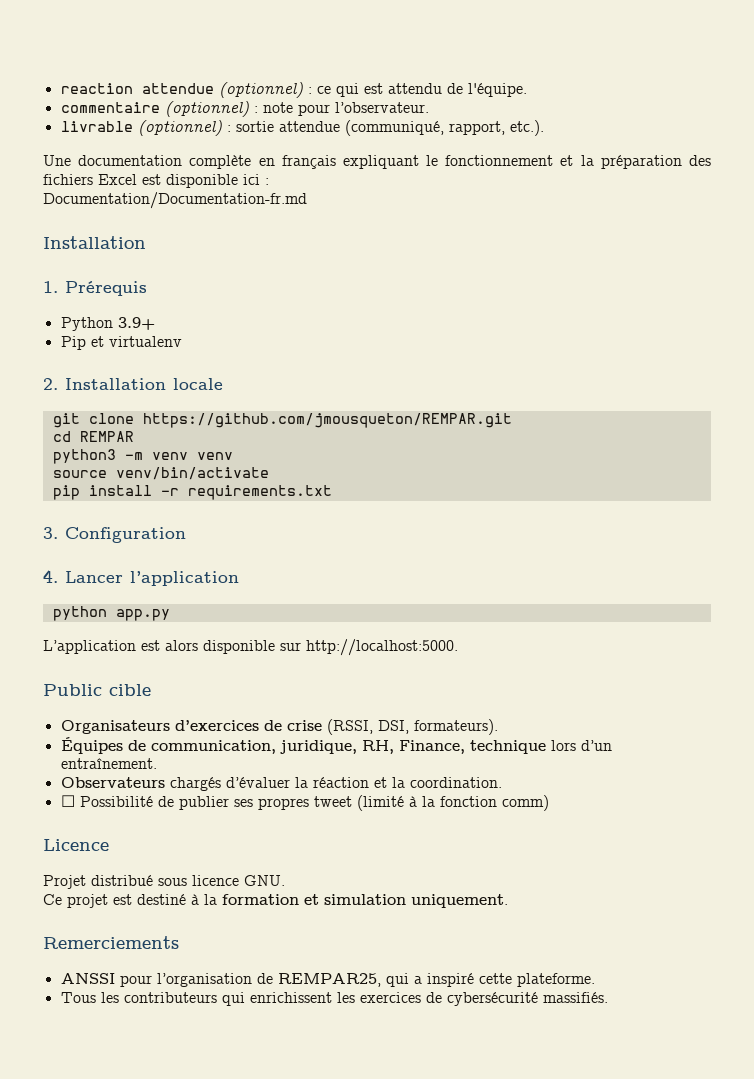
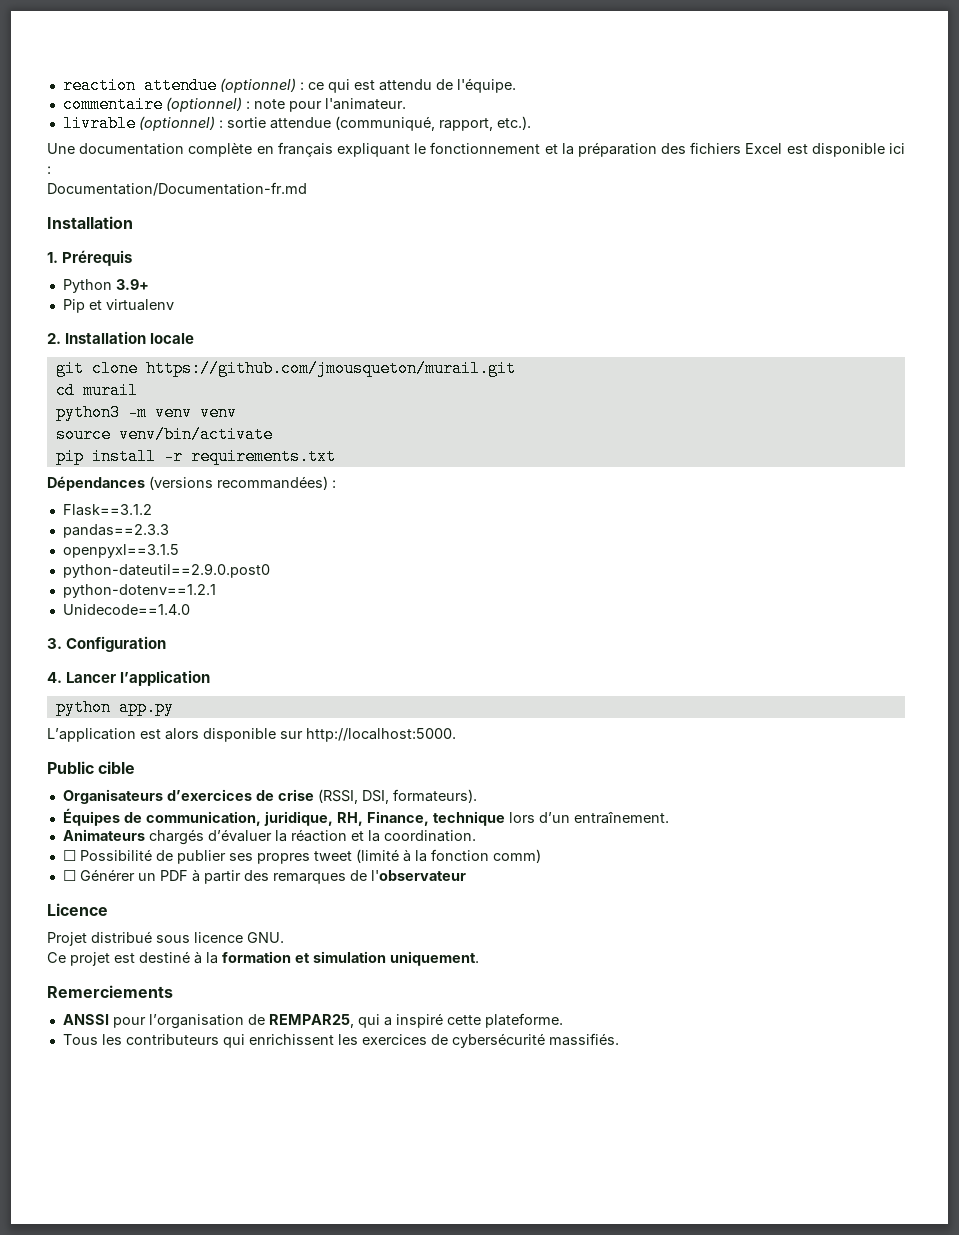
- commentaire (optionnel) : note pour l’observateur.
+ commentaire (optionnel) : note pour l'animateur.
- git clone https://github.com/jmousqueton/REMPAR.git
+ git clone https://github.com/jmousqueton/murail.git
- cd REMPAR
+ cd murail
+ Dépendances (versions recommandées) :
+ Flask==3.1.2
+ pandas==2.3.3
+ openpyxl==3.1.5
+ python-dateutil==2.9.0.post0
+ python-dotenv==1.2.1
+ Unidecode==1.4.0
- Observateurs chargés d’évaluer la réaction et la coordination.
+ Animateurs chargés d’évaluer la réaction et la coordination.
+ ☐ Générer un PDF à partir des remarques de l'observateur

